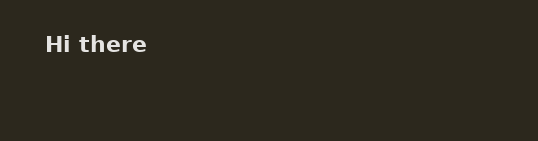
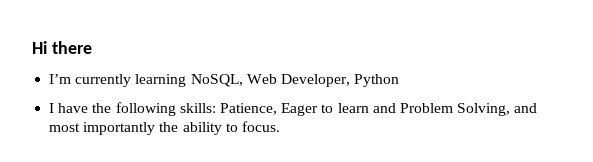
+ I’m currently learning NoSQL, Web Developer, Python
+ I have the following skills: Patience, Eager to learn and Problem Solving, and most importantly the ability to focus.

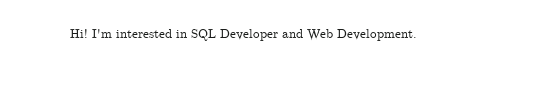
- Hi there
- I’m currently learning NoSQL, Web Developer, Python
- I have the following skills: Patience, Eager to learn and Problem Solving, and most importantly the ability to focus.
+ Hi! I'm interested in SQL Developer and Web Development.

